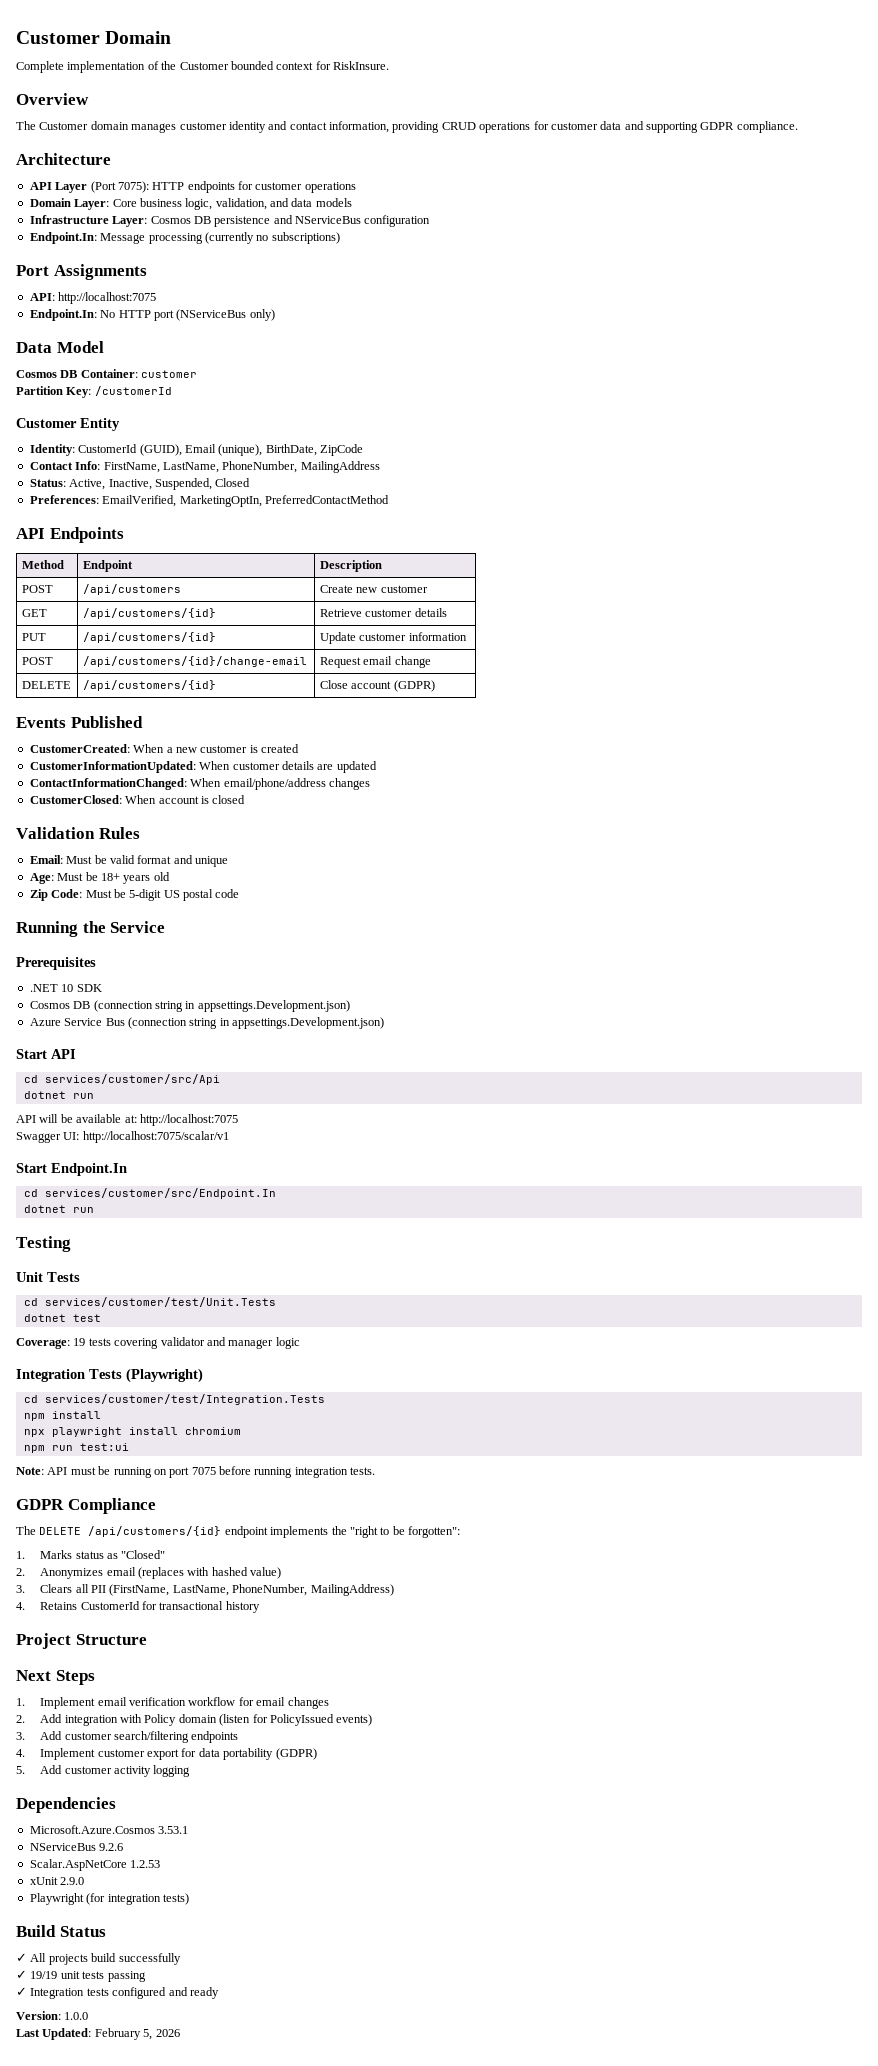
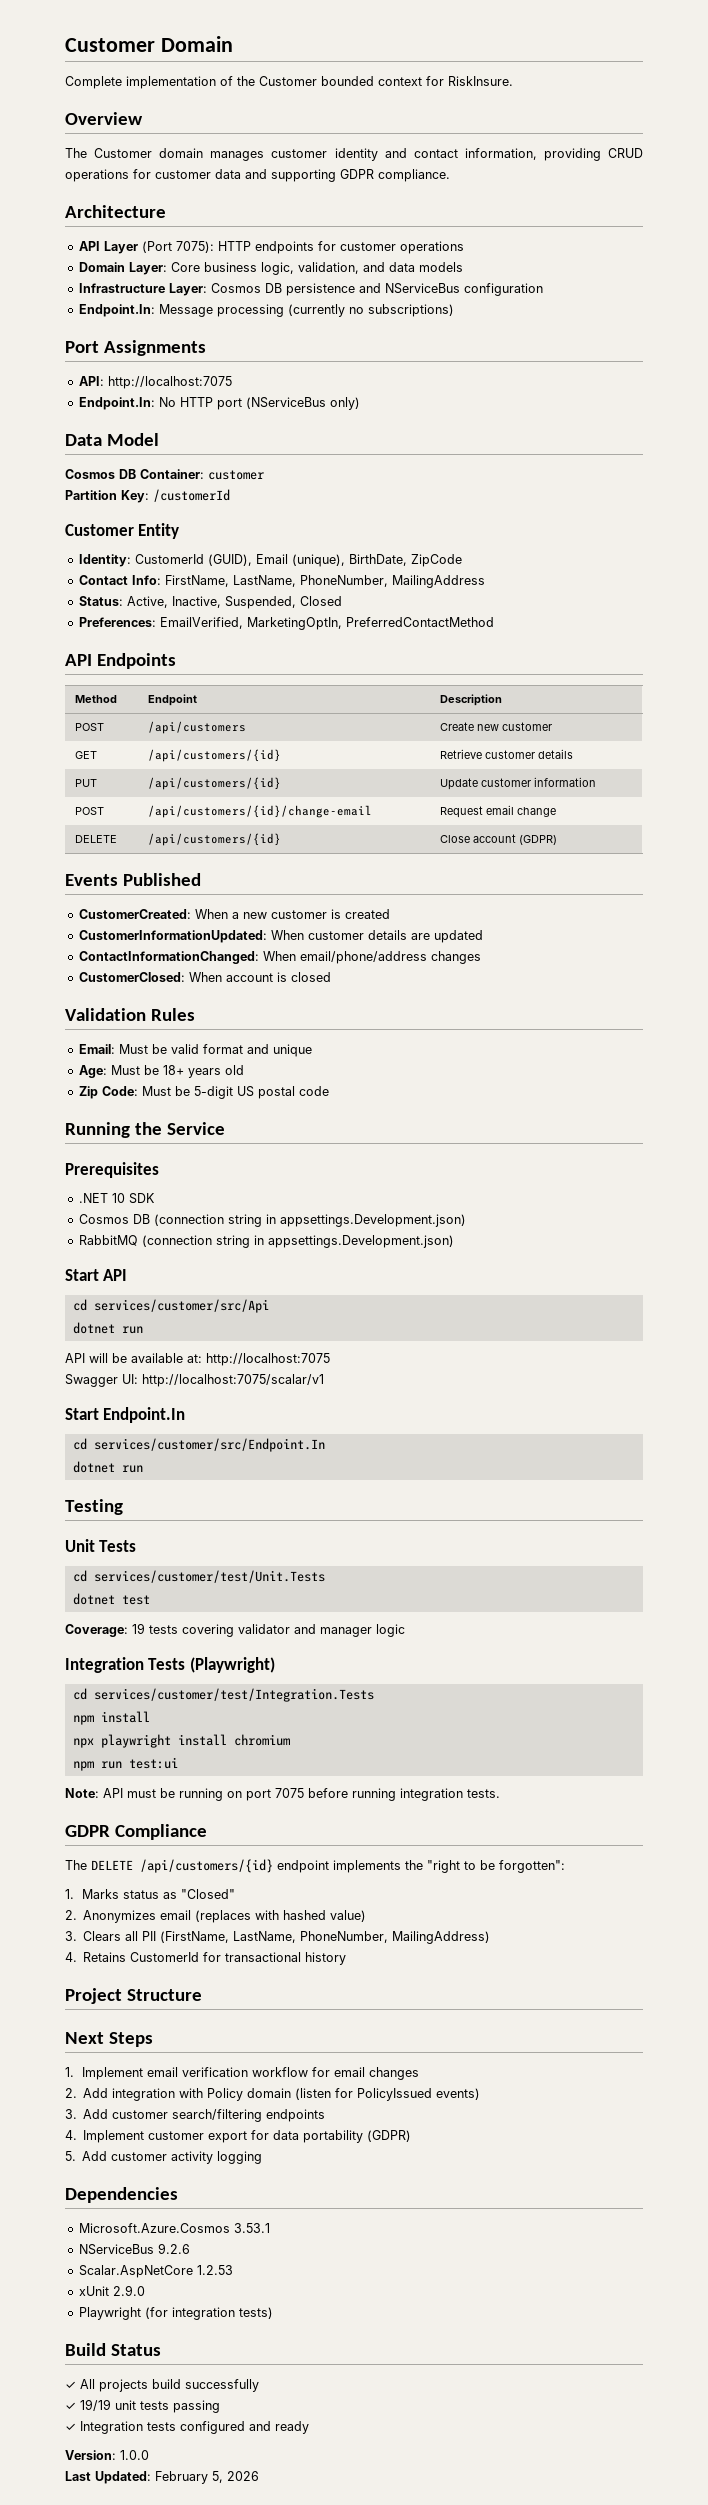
- Azure Service Bus (connection string in appsettings.Development.json)
+ RabbitMQ (connection string in appsettings.Development.json)

